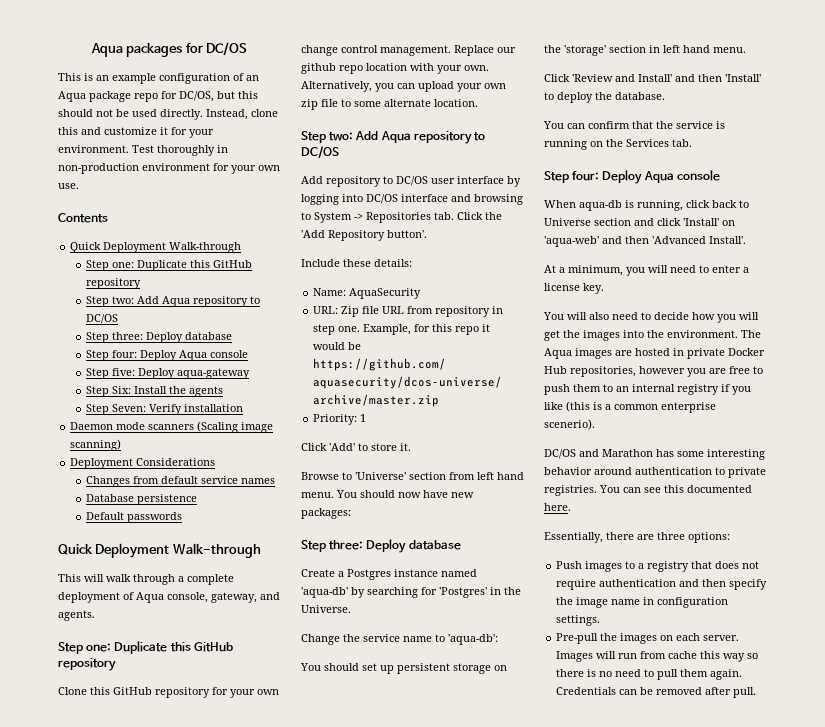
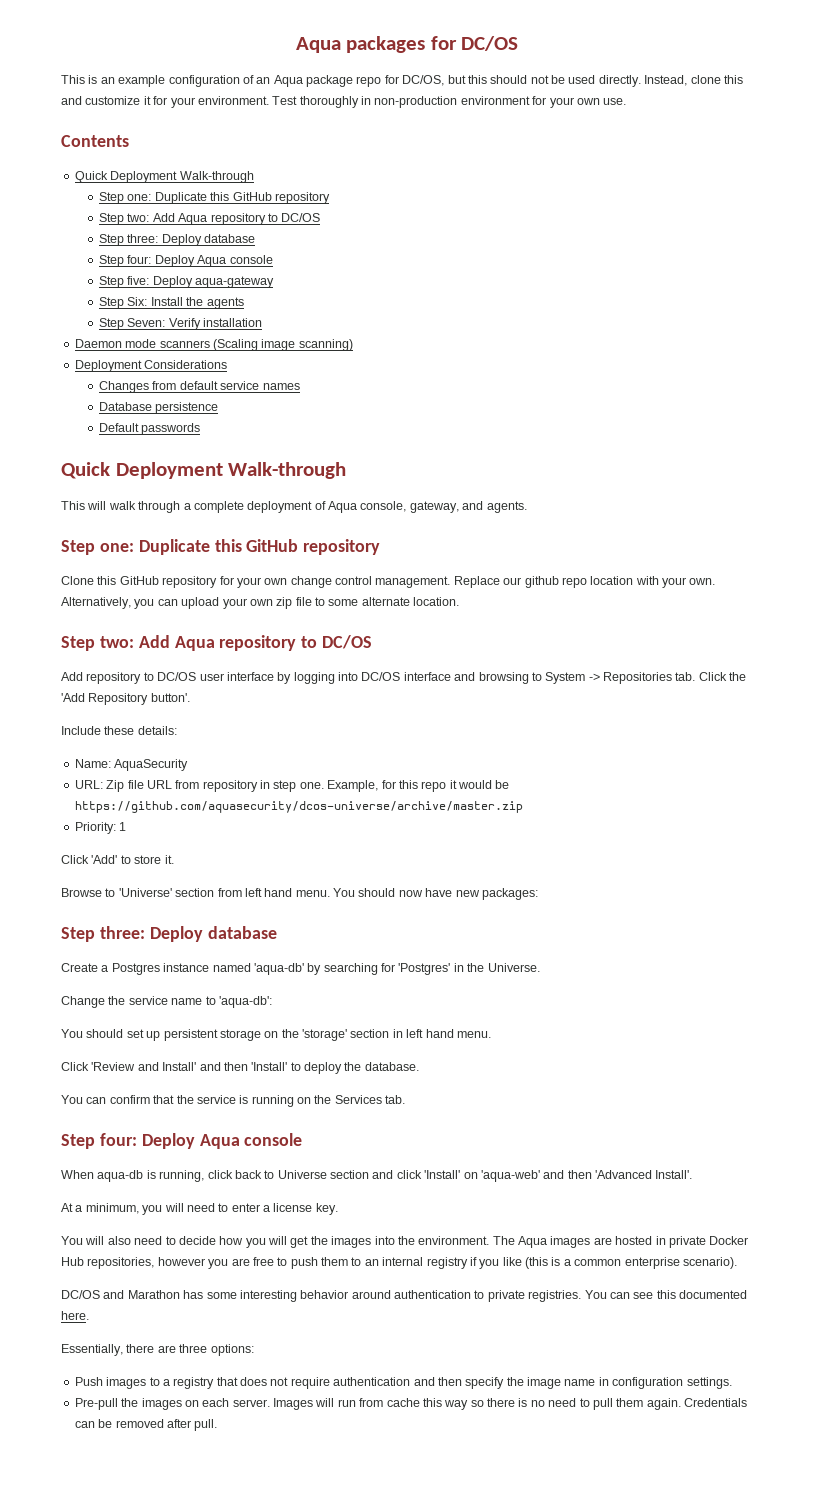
- The Aqua images are hosted in private Docker Hub repositories, however you are free to push them to an internal registry if you like (this is a common enterprise scenerio).
+ The Aqua images are hosted in private Docker Hub repositories, however you are free to push them to an internal registry if you like (this is a common enterprise scenario).

